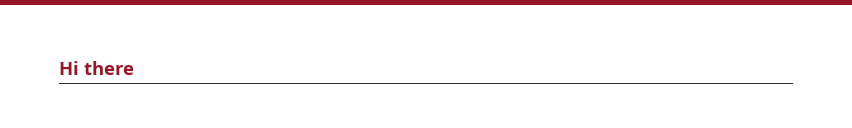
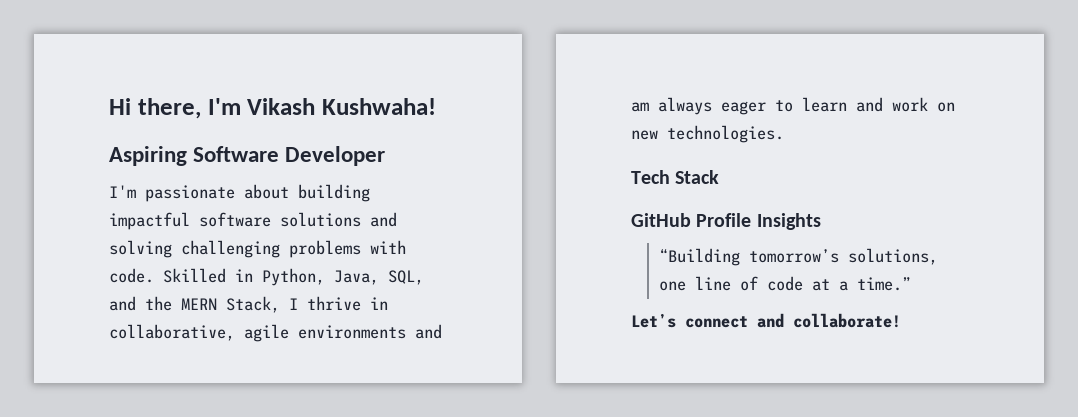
- Hi there
+ Hi there, I'm Vikash Kushwaha!
+ Aspiring Software Developer
+ I'm passionate about building impactful software solutions and solving challenging problems with code. Skilled in Python, Java, SQL, and the MERN Stack, I thrive in collaborative, agile environments and am always eager to learn and work on new technologies.
+ Tech Stack
+ GitHub Profile Insights
+ “Building tomorrow’s solutions, one line of code at a time.”
+ Let’s connect and collaborate!

